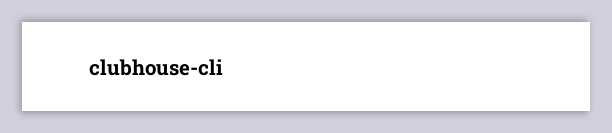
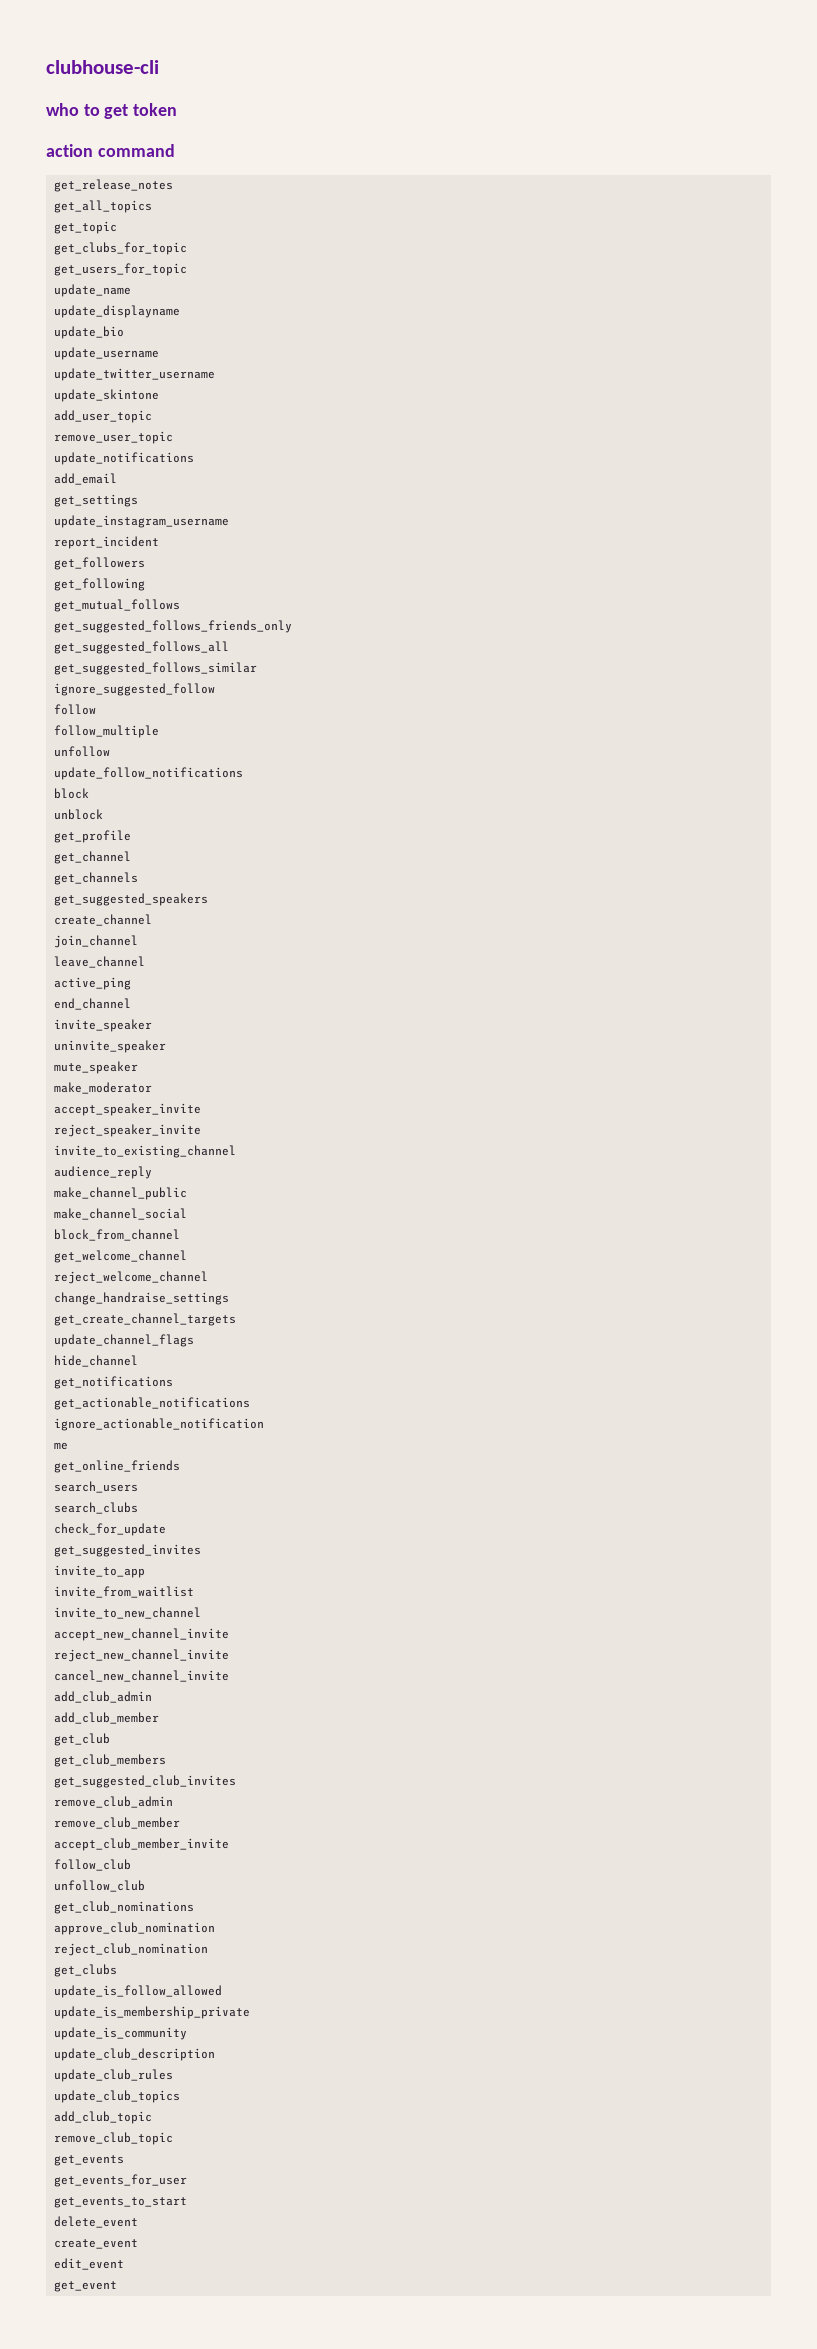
+ who to get token
+ action command
+ get_release_notes
+ get_all_topics
+ get_topic
+ get_clubs_for_topic
+ get_users_for_topic
+ update_name
+ update_displayname
+ update_bio
+ update_username
+ update_twitter_username
+ update_skintone
+ add_user_topic
+ remove_user_topic
+ update_notifications
+ add_email
+ get_settings
+ update_instagram_username
+ report_incident
+ get_followers
+ get_following
+ get_mutual_follows
+ get_suggested_follows_friends_only
+ get_suggested_follows_all
+ get_suggested_follows_similar
+ ignore_suggested_follow
+ follow
+ follow_multiple
+ unfollow
+ update_follow_notifications
+ block
+ unblock
+ get_profile
+ get_channel
+ get_channels
+ get_suggested_speakers
+ create_channel
+ join_channel
+ leave_channel
+ active_ping
+ end_channel
+ invite_speaker
+ uninvite_speaker
+ mute_speaker
+ make_moderator
+ accept_speaker_invite
+ reject_speaker_invite
+ invite_to_existing_channel
+ audience_reply
+ make_channel_public
+ make_channel_social
+ block_from_channel
+ get_welcome_channel
+ reject_welcome_channel
+ change_handraise_settings
+ get_create_channel_targets
+ update_channel_flags
+ hide_channel
+ get_notifications
+ get_actionable_notifications
+ ignore_actionable_notification
+ me
+ get_online_friends
+ search_users
+ search_clubs
+ check_for_update
+ get_suggested_invites
+ invite_to_app
+ invite_from_waitlist
+ invite_to_new_channel
+ accept_new_channel_invite
+ reject_new_channel_invite
+ cancel_new_channel_invite
+ add_club_admin
+ add_club_member
+ get_club
+ get_club_members
+ get_suggested_club_invites
+ remove_club_admin
+ remove_club_member
+ accept_club_member_invite
+ follow_club
+ unfollow_club
+ get_club_nominations
+ approve_club_nomination
+ reject_club_nomination
+ get_clubs
+ update_is_follow_allowed
+ update_is_membership_private
+ update_is_community
+ update_club_description
+ update_club_rules
+ update_club_topics
+ add_club_topic
+ remove_club_topic
+ get_events
+ get_events_for_user
+ get_events_to_start
+ delete_event
+ create_event
+ edit_event
+ get_event

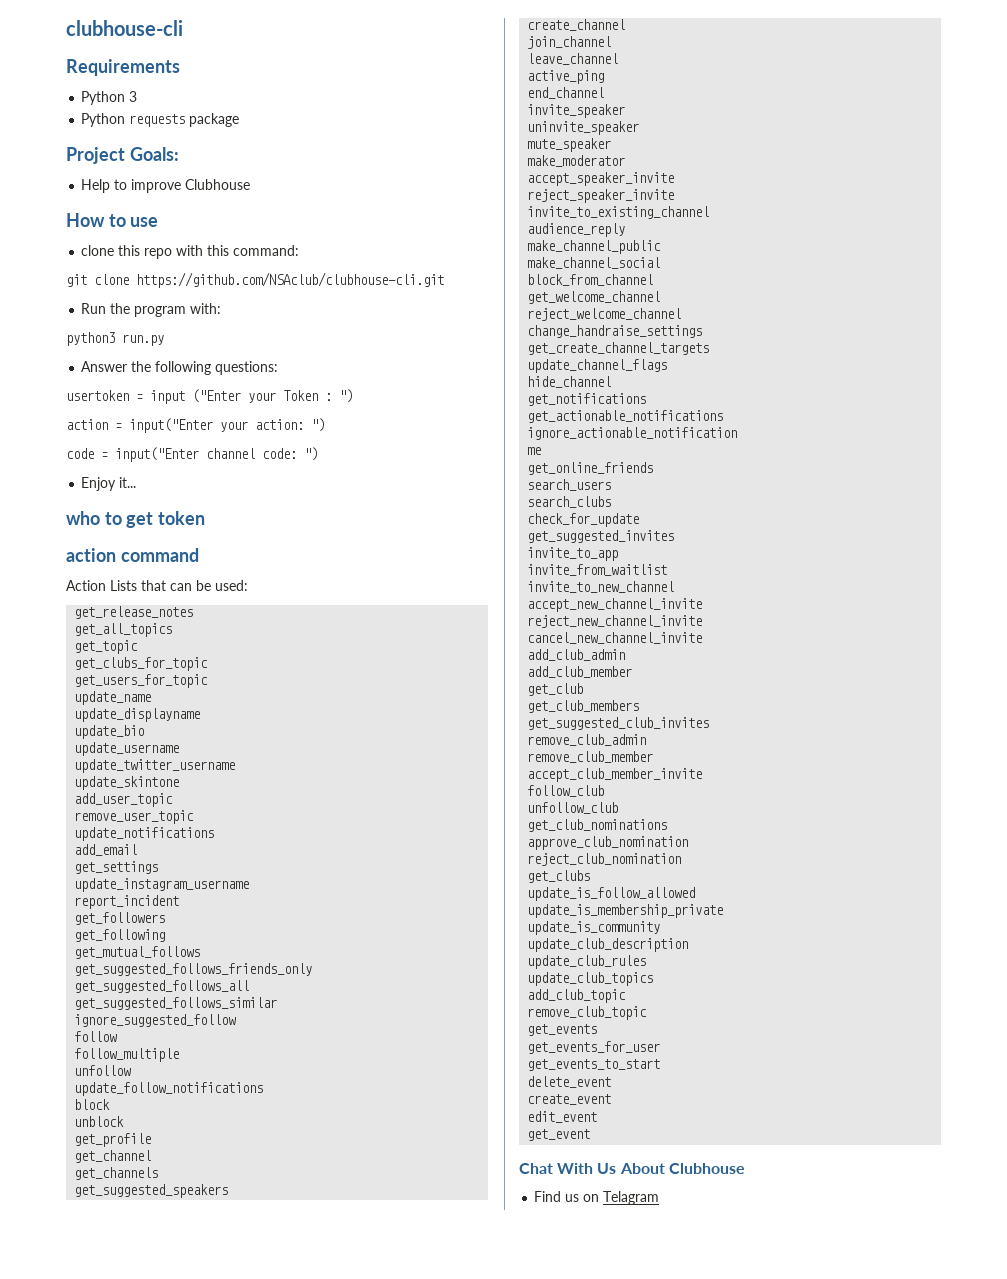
+ Requirements
+ Python 3
+ Python requests package
+ Project Goals:
+ Help to improve Clubhouse
+ How to use
+ clone this repo with this command:
+ git clone https://github.com/NSAclub/clubhouse-cli.git
+ Run the program with:
+ python3 run.py
+ Answer the following questions:
+ usertoken = input ("Enter your Token : ")
+ action = input("Enter your action: ")
+ code = input("Enter channel code: ")
+ Enjoy it...
+ Action Lists that can be used:
+ Chat With Us About Clubhouse
+ Find us on Telagram

